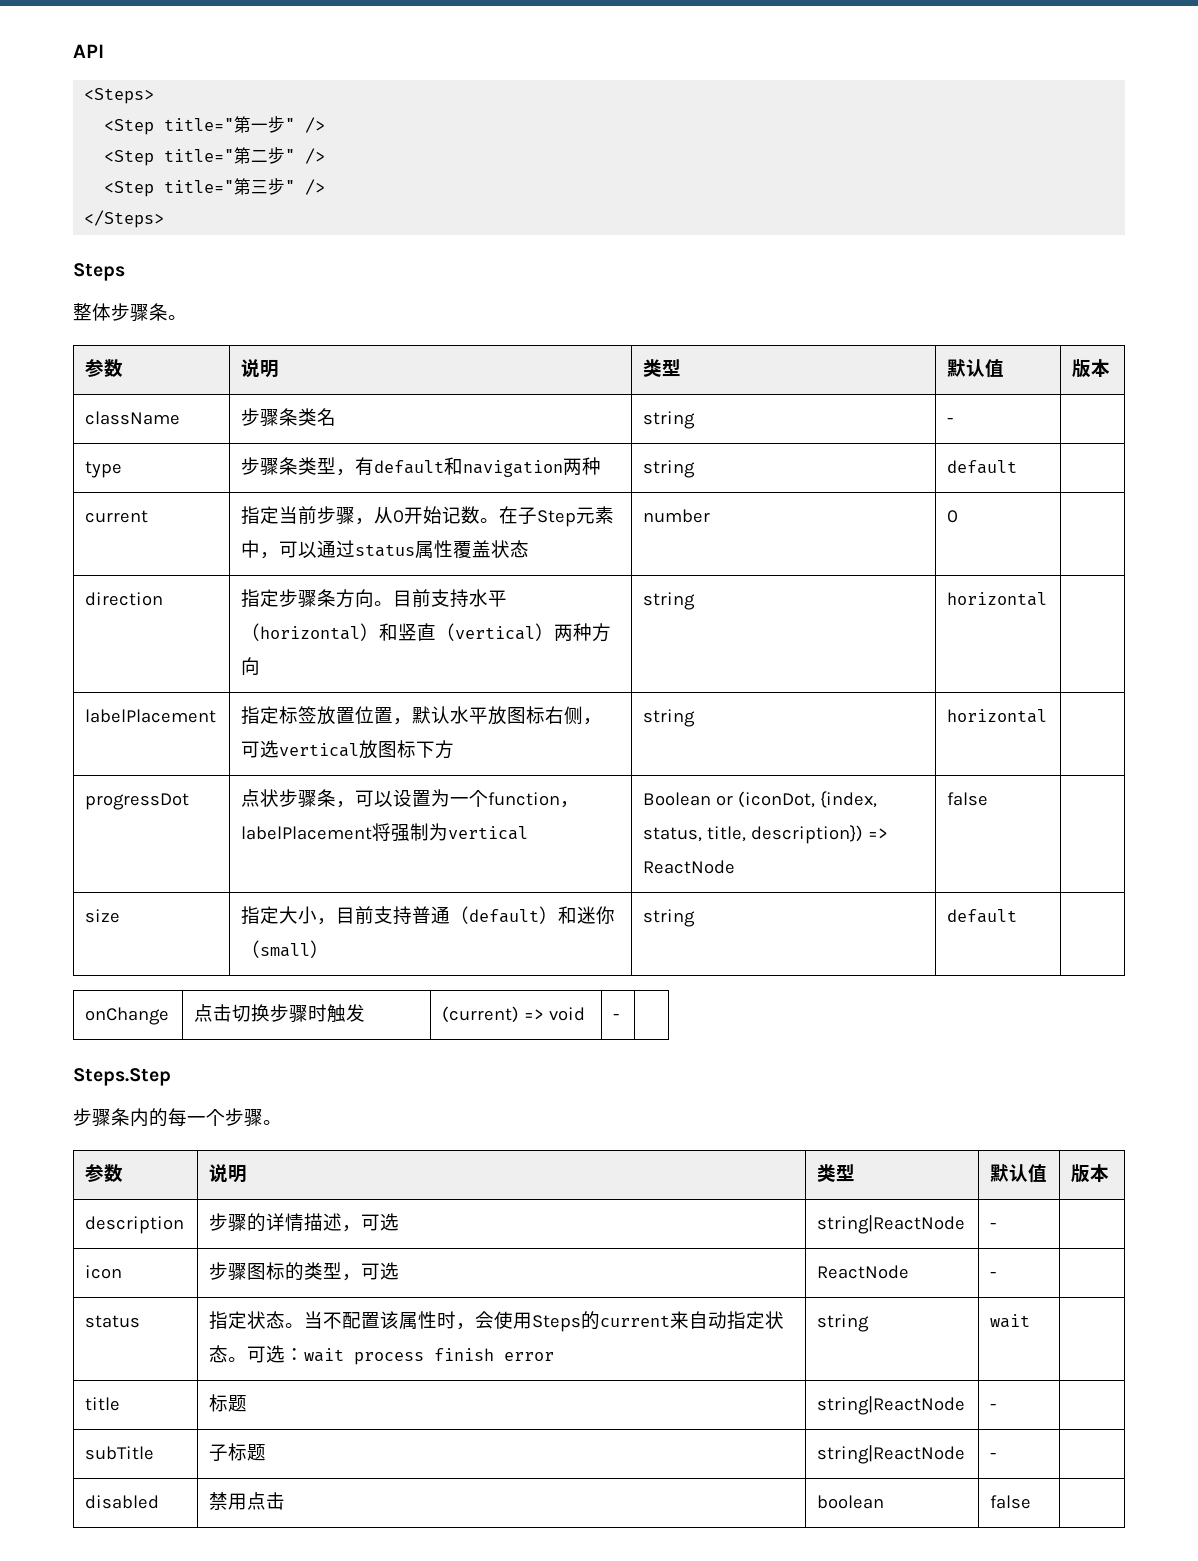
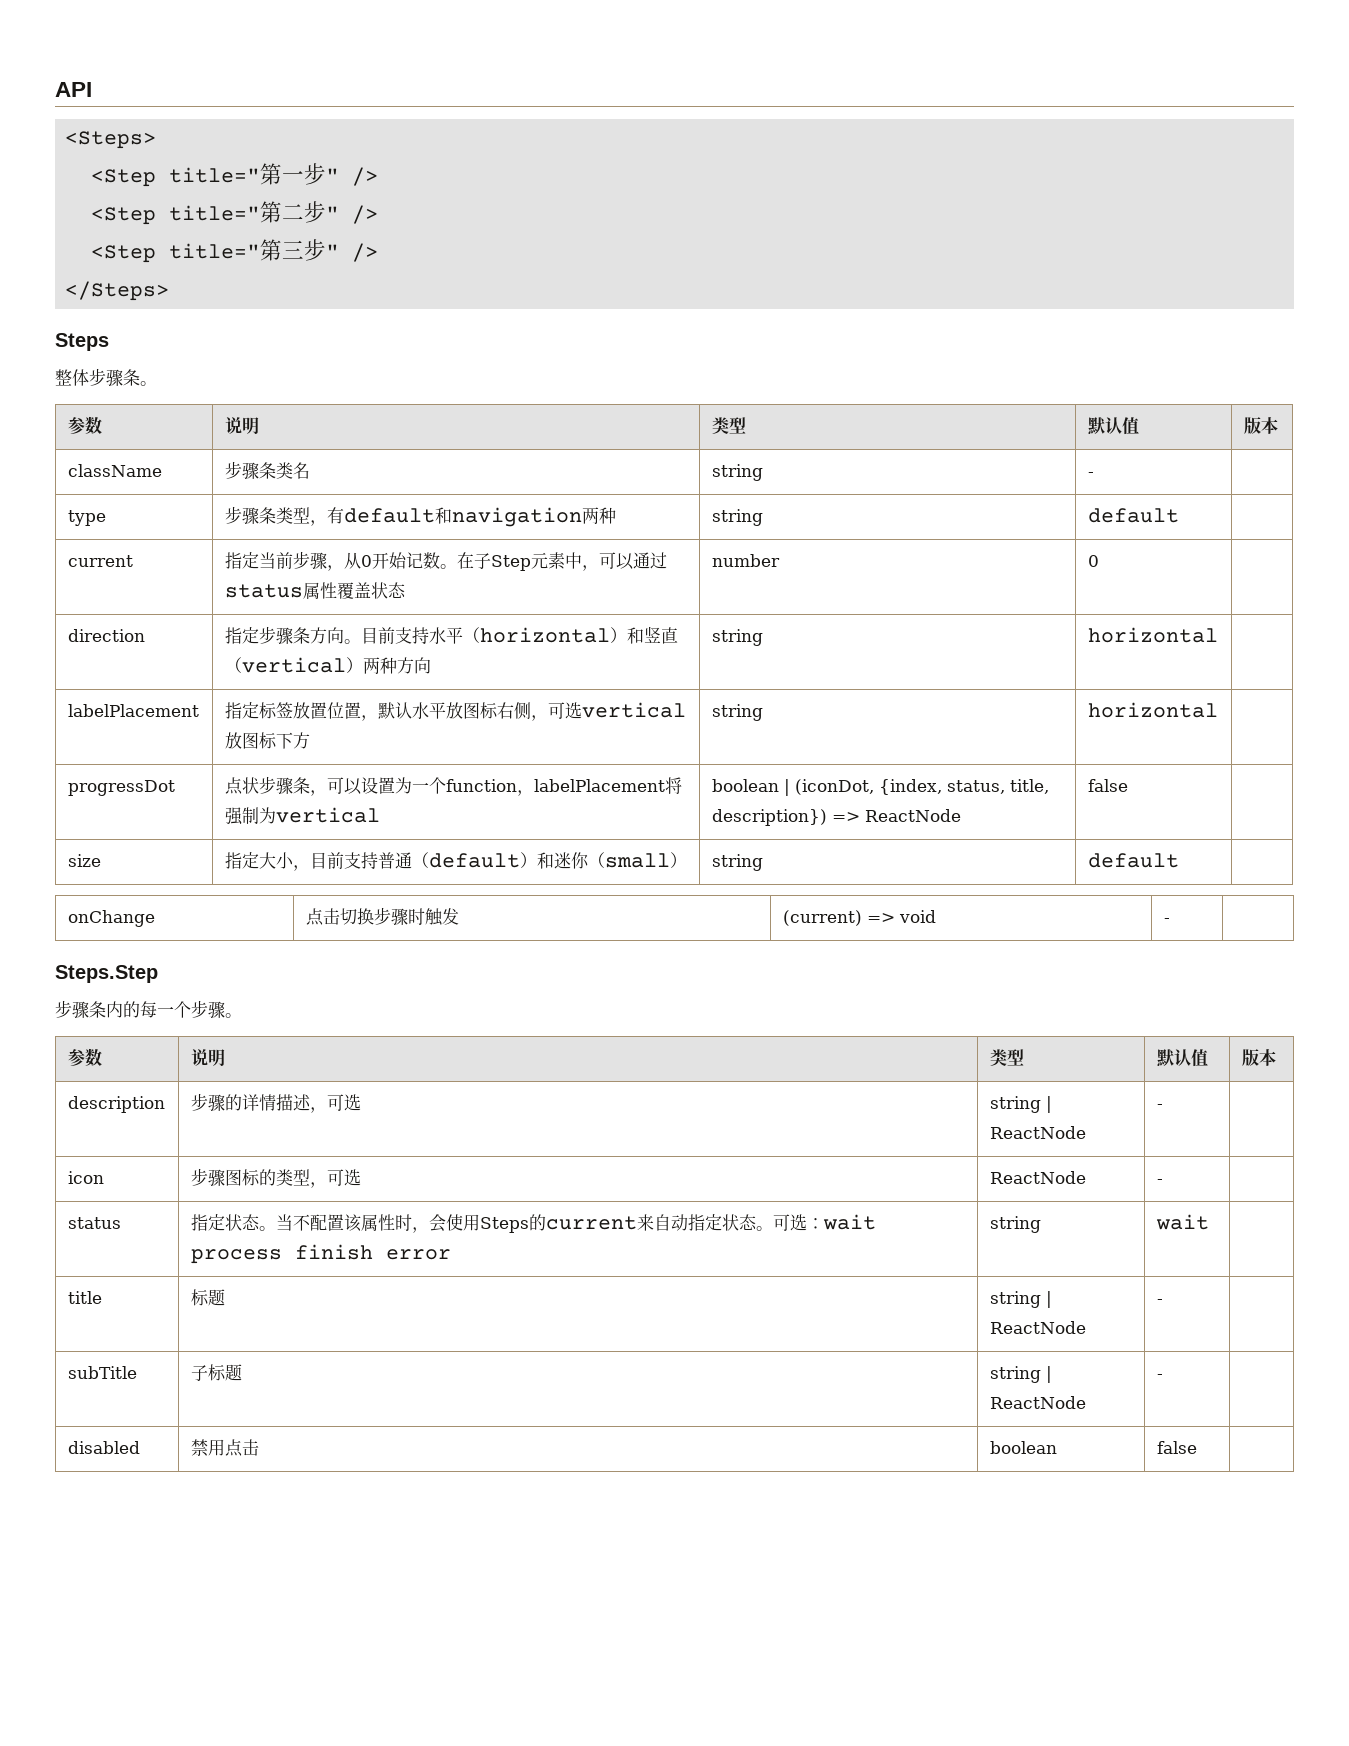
- progressDot | 点状步骤条，可以设置为一个function，labelPlacement将强制为vertical | Boolean or (iconDot, {index, status, title, description}) => ReactNode | false |
+ progressDot | 点状步骤条，可以设置为一个function，labelPlacement将强制为vertical | boolean | (iconDot, {index, status, title, description}) => ReactNode | false |
- description | 步骤的详情描述，可选 | string|ReactNode | - |
+ description | 步骤的详情描述，可选 | string | ReactNode | - |
- title | 标题 | string|ReactNode | - |
+ title | 标题 | string | ReactNode | - |
- subTitle | 子标题 | string|ReactNode | - |
+ subTitle | 子标题 | string | ReactNode | - |

